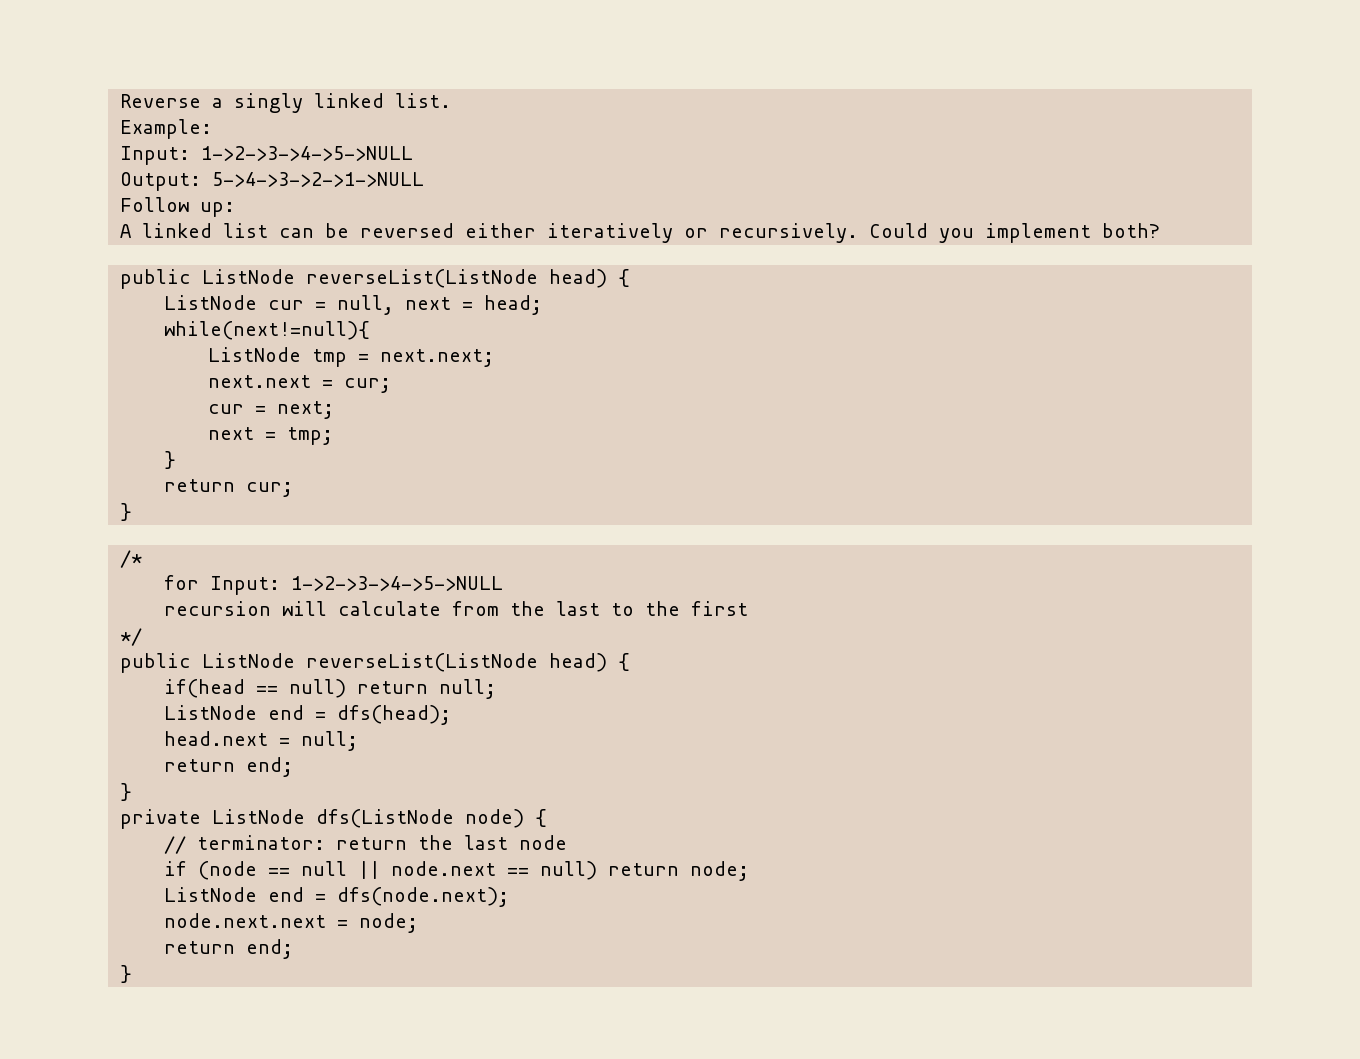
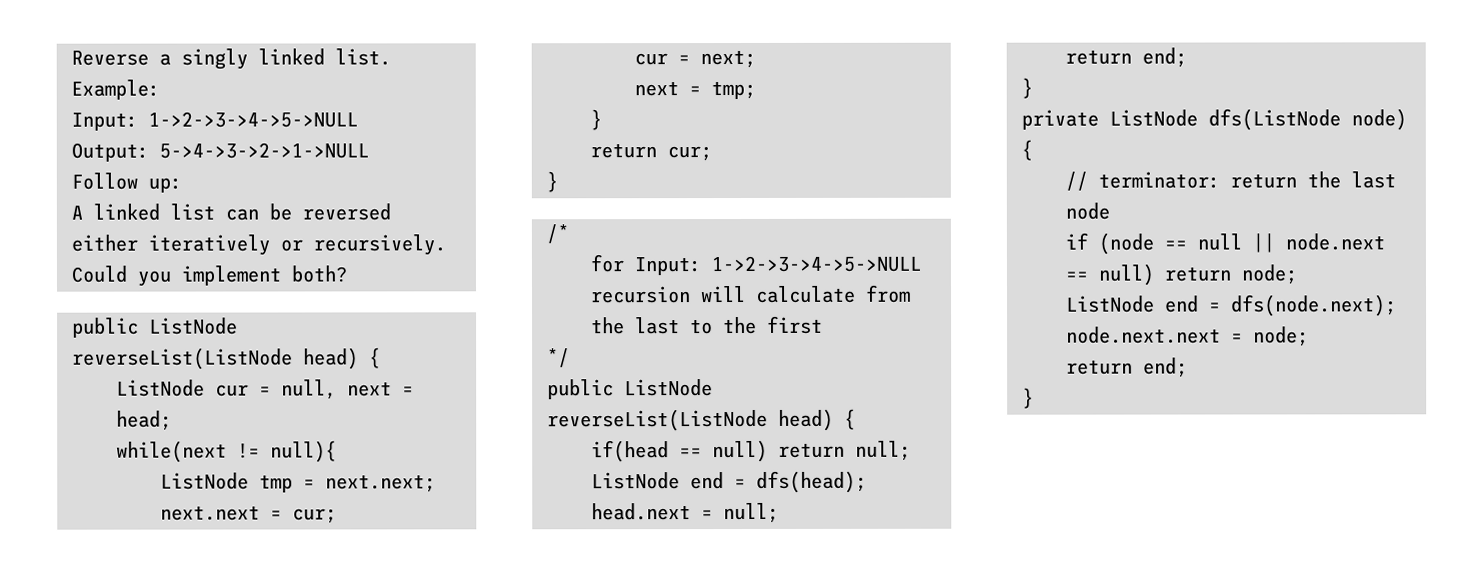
- while(next!=null){
+ while(next != null){

